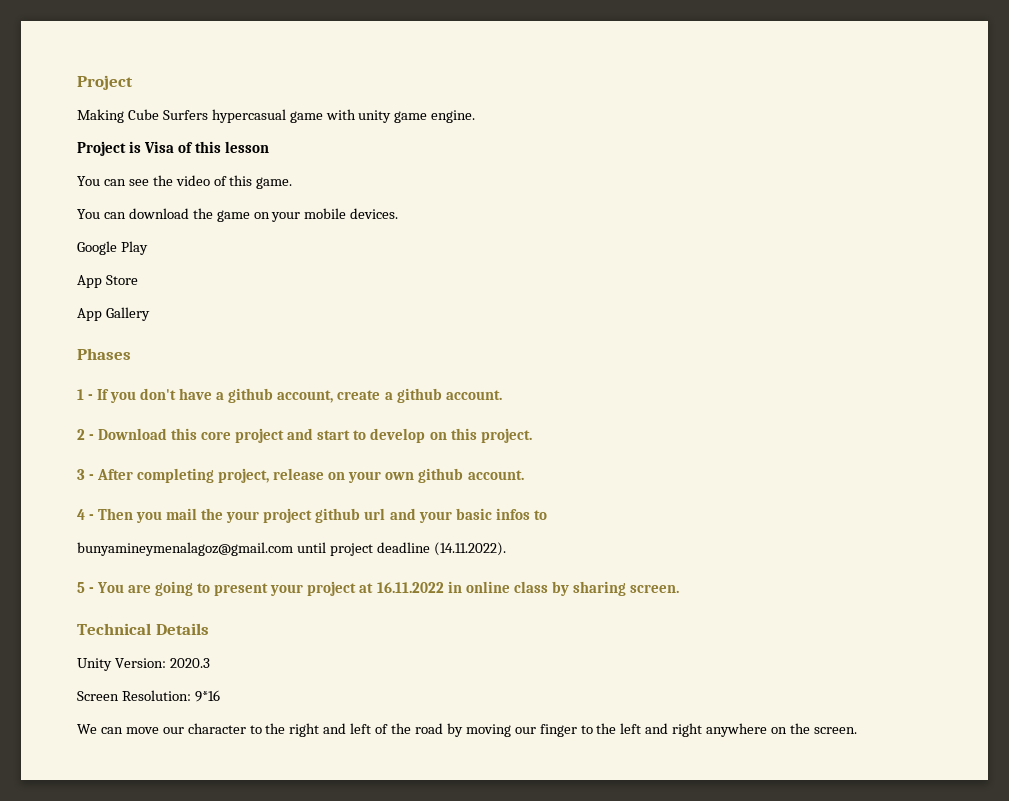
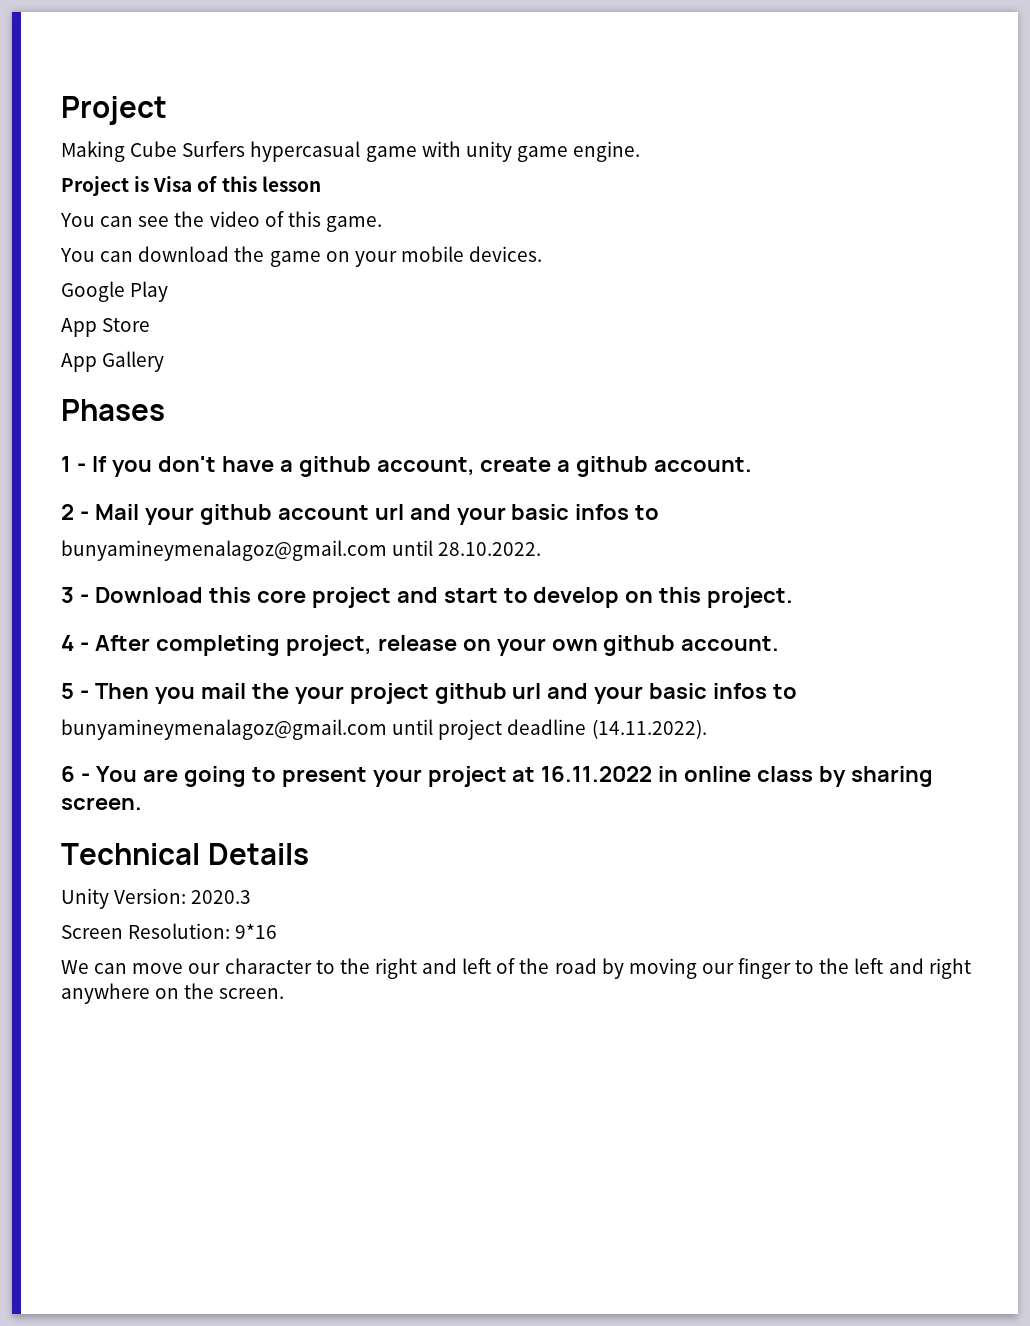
- 2 - Download this core project and start to develop on this project.
+ 2 - Mail your github account url and your basic infos to
+ bunyamineymenalagoz@gmail.com until 28.10.2022.
+ 3 - Download this core project and start to develop on this project.
- 3 - After completing project, release on your own github account.
+ 4 - After completing project, release on your own github account.
- 4 - Then you mail the your project github url and your basic infos to
+ 5 - Then you mail the your project github url and your basic infos to
- 5 - You are going to present your project at 16.11.2022 in online class by sharing screen.
+ 6 - You are going to present your project at 16.11.2022 in online class by sharing screen.

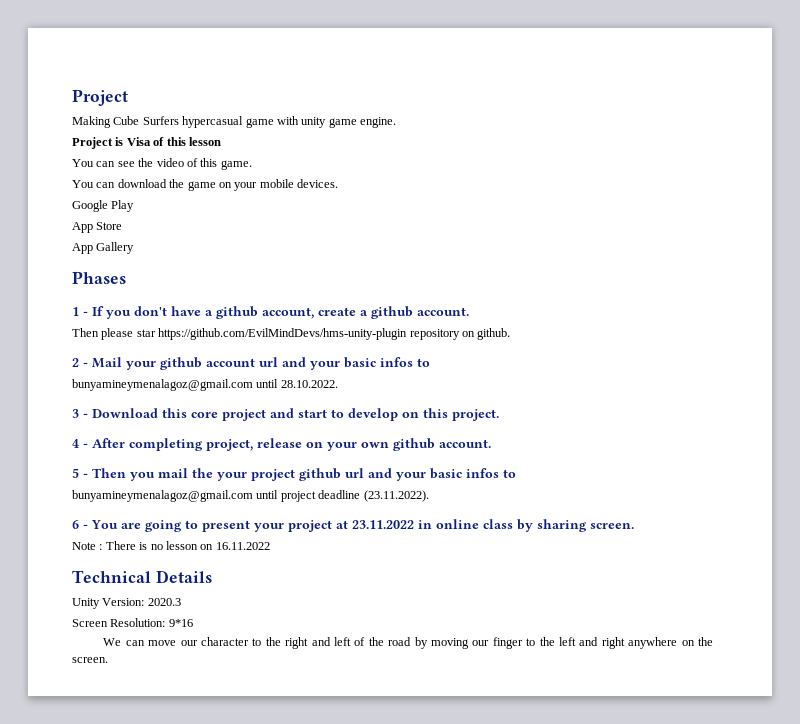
+ Then please star https://github.com/EvilMindDevs/hms-unity-plugin repository on github.
- bunyamineymenalagoz@gmail.com until project deadline (14.11.2022).
+ bunyamineymenalagoz@gmail.com until project deadline (23.11.2022).
- 6 - You are going to present your project at 16.11.2022 in online class by sharing screen.
+ 6 - You are going to present your project at 23.11.2022 in online class by sharing screen.
+ Note : There is no lesson on 16.11.2022

